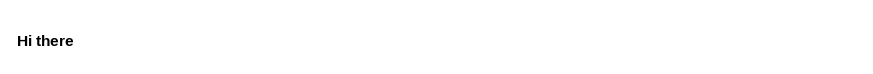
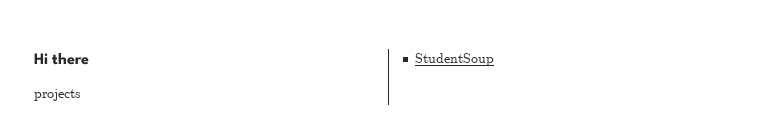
+ projects
+ StudentSoup

